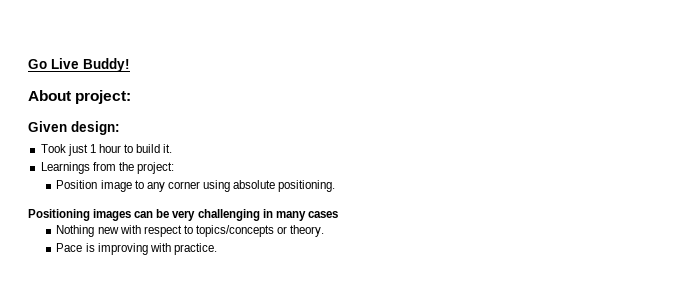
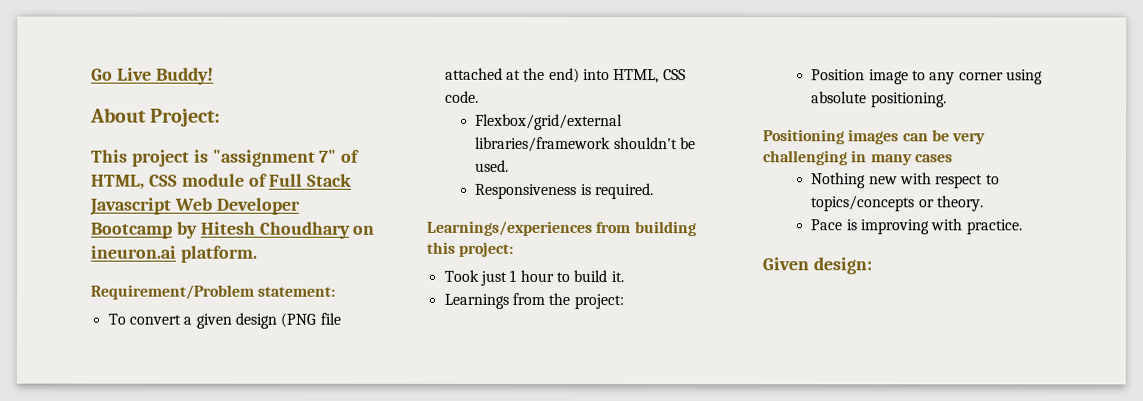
- About project:
- Given design:
+ About Project:
+ This project is "assignment 7" of HTML, CSS module of Full Stack Javascript Web Developer Bootcamp by Hitesh Choudhary on ineuron.ai platform.
+ Requirement/Problem statement:
+ To convert a given design (PNG file attached at the end) into HTML, CSS code.
+ Flexbox/grid/external libraries/framework shouldn't be used.
+ Responsiveness is required.
+ Learnings/experiences from building this project:
+ Given design:

